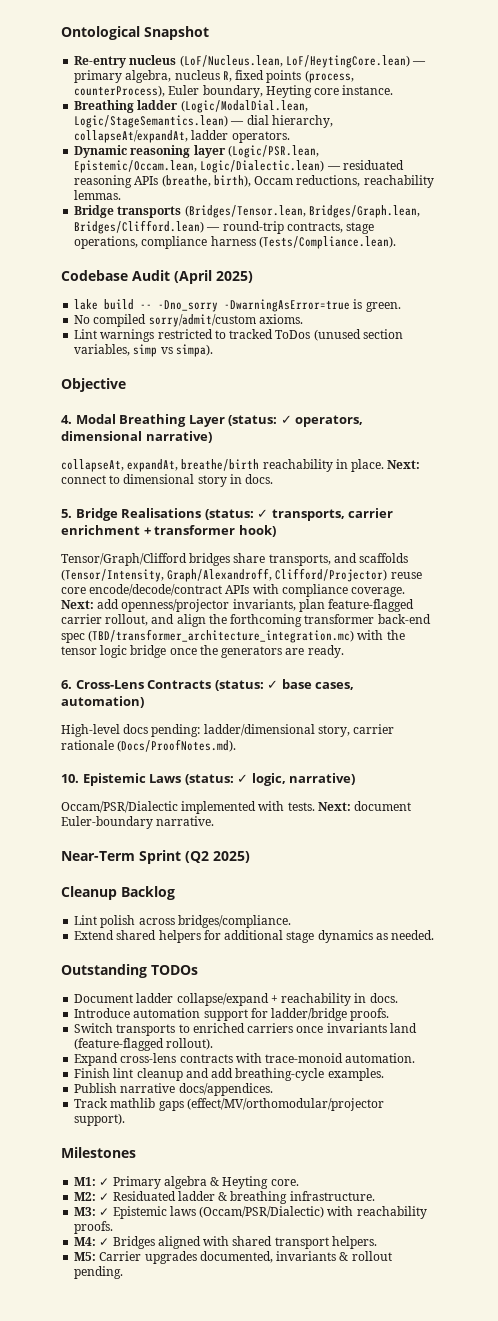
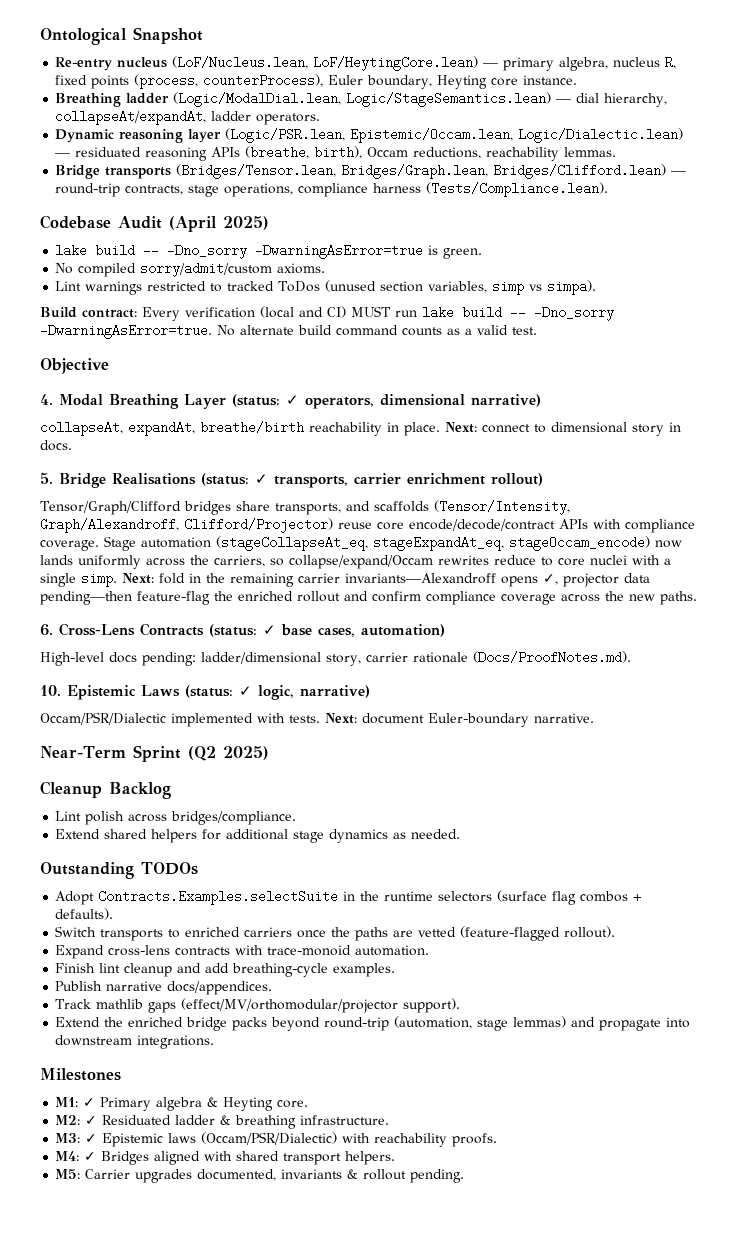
+ Build contract: Every verification (local and CI) MUST run lake build -- -Dno_sorry -DwarningAsError=true. No alternate build command counts as a valid test.
- 5. Bridge Realisations (status: ✓ transports, carrier enrichment + transformer hook)
+ 5. Bridge Realisations (status: ✓ transports, carrier enrichment rollout)
- Next: add openness/projector invariants, plan feature-flagged carrier rollout, and align the forthcoming transformer back-end spec (TBD/transformer_architecture_integration.mc) with the tensor logic bridge once the generators are ready.
+ Stage automation (stageCollapseAt_eq, stageExpandAt_eq, stageOccam_encode) now lands uniformly across the carriers, so collapse/expand/Occam rewrites reduce to core nuclei with a single simp. Next: fold in the remaining carrier invariants—Alexandroff opens ✓, projector data pending—then feature-flag the enriched rollout and confirm compliance coverage across the new paths.
- Document ladder collapse/expand + reachability in docs.
- Introduce automation support for ladder/bridge proofs.
+ Adopt Contracts.Examples.selectSuite in the runtime selectors (surface flag combos + defaults).
- Switch transports to enriched carriers once invariants land (feature-flagged rollout).
+ Switch transports to enriched carriers once the paths are vetted (feature-flagged rollout).
+ Extend the enriched bridge packs beyond round-trip (automation, stage lemmas) and propagate into downstream integrations.

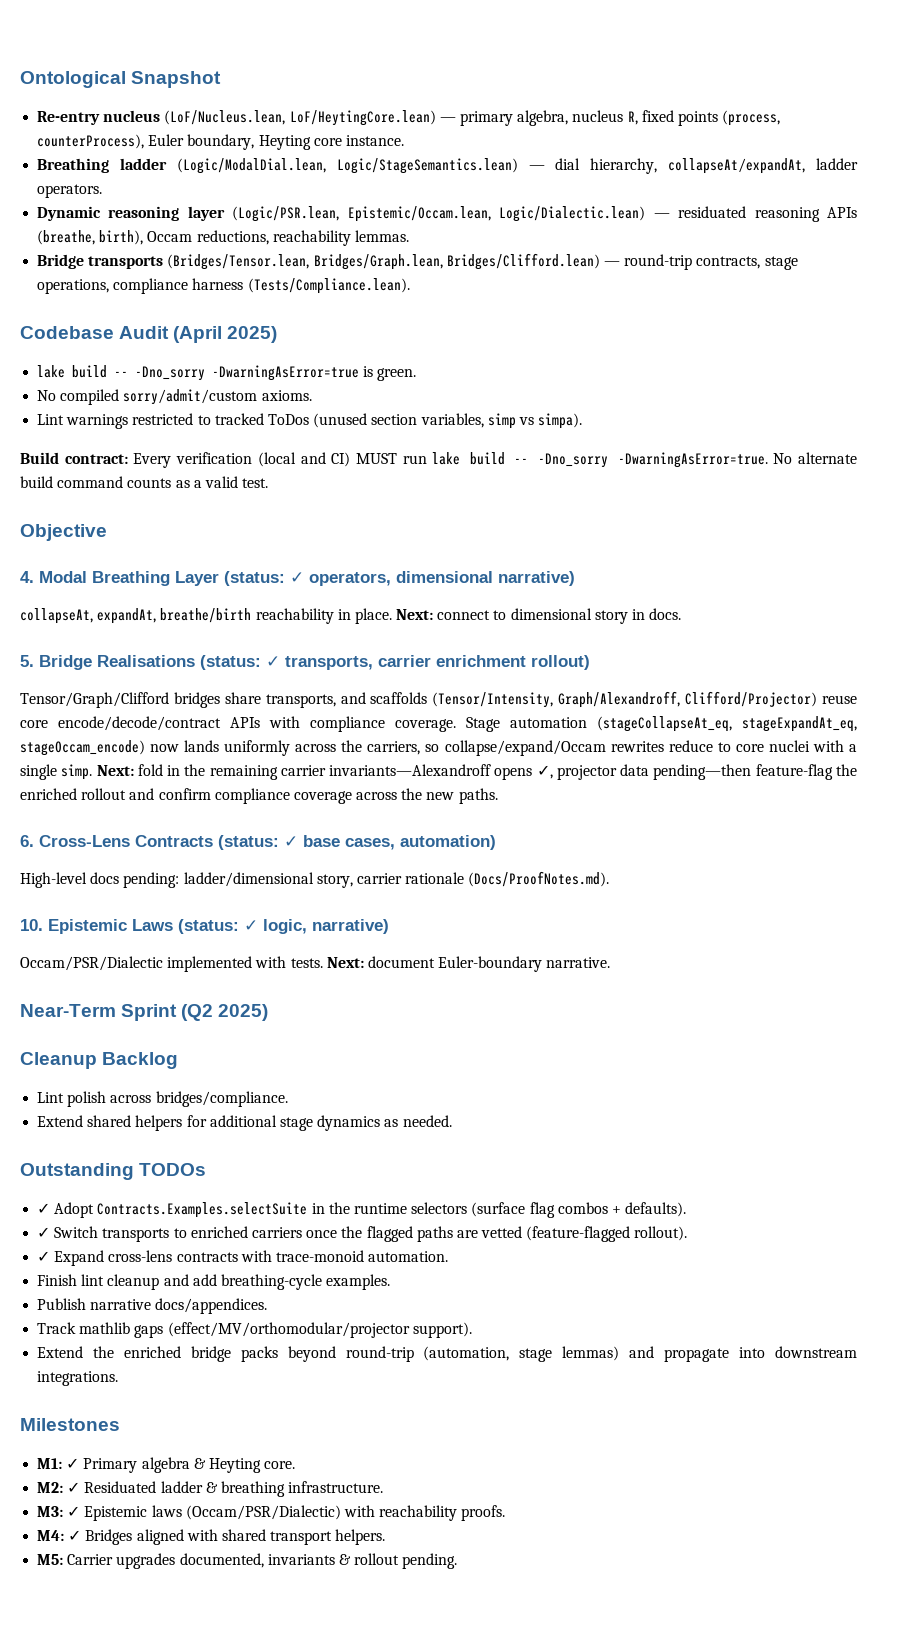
- Adopt Contracts.Examples.selectSuite in the runtime selectors (surface flag combos + defaults).
+ ✓ Adopt Contracts.Examples.selectSuite in the runtime selectors (surface flag combos + defaults).
- Switch transports to enriched carriers once the paths are vetted (feature-flagged rollout).
+ ✓ Switch transports to enriched carriers once the flagged paths are vetted (feature-flagged rollout).
- Expand cross-lens contracts with trace-monoid automation.
+ ✓ Expand cross-lens contracts with trace-monoid automation.

